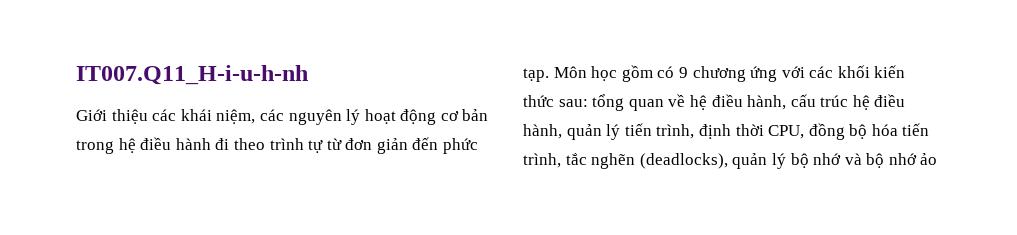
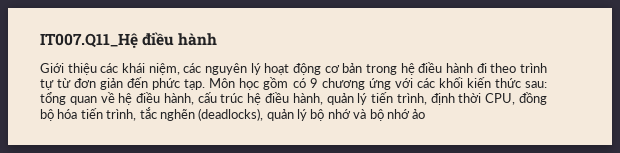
- IT007.Q11_H-i-u-h-nh
+ IT007.Q11_Hệ điều hành

